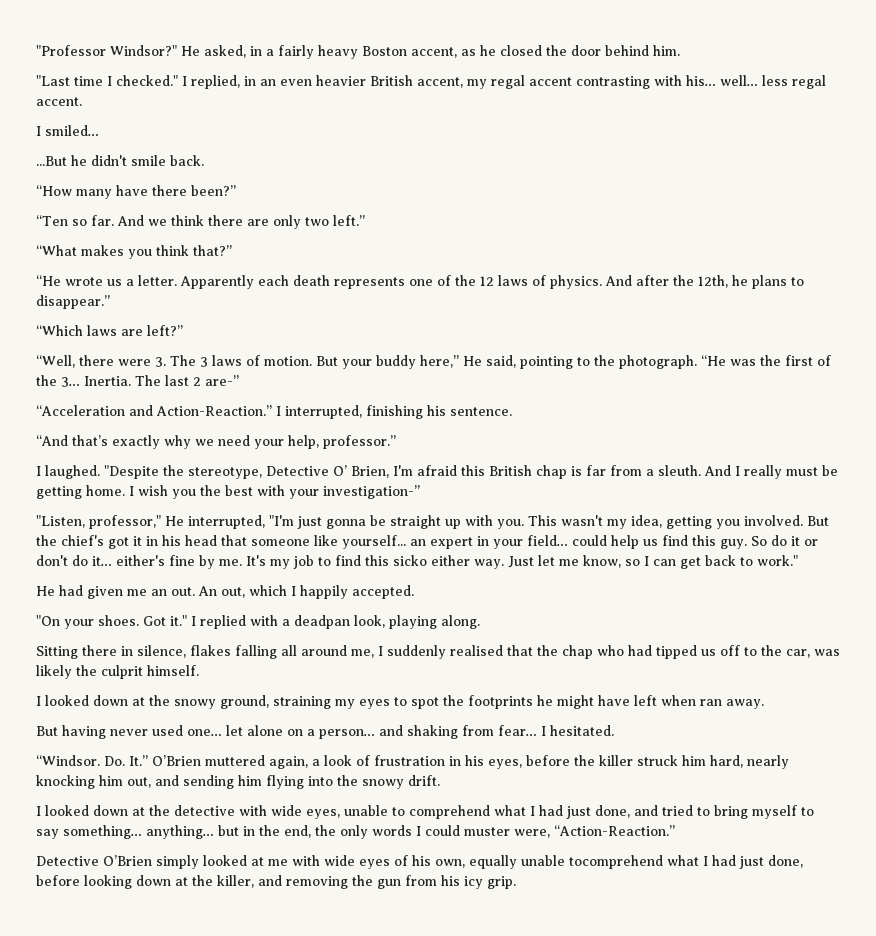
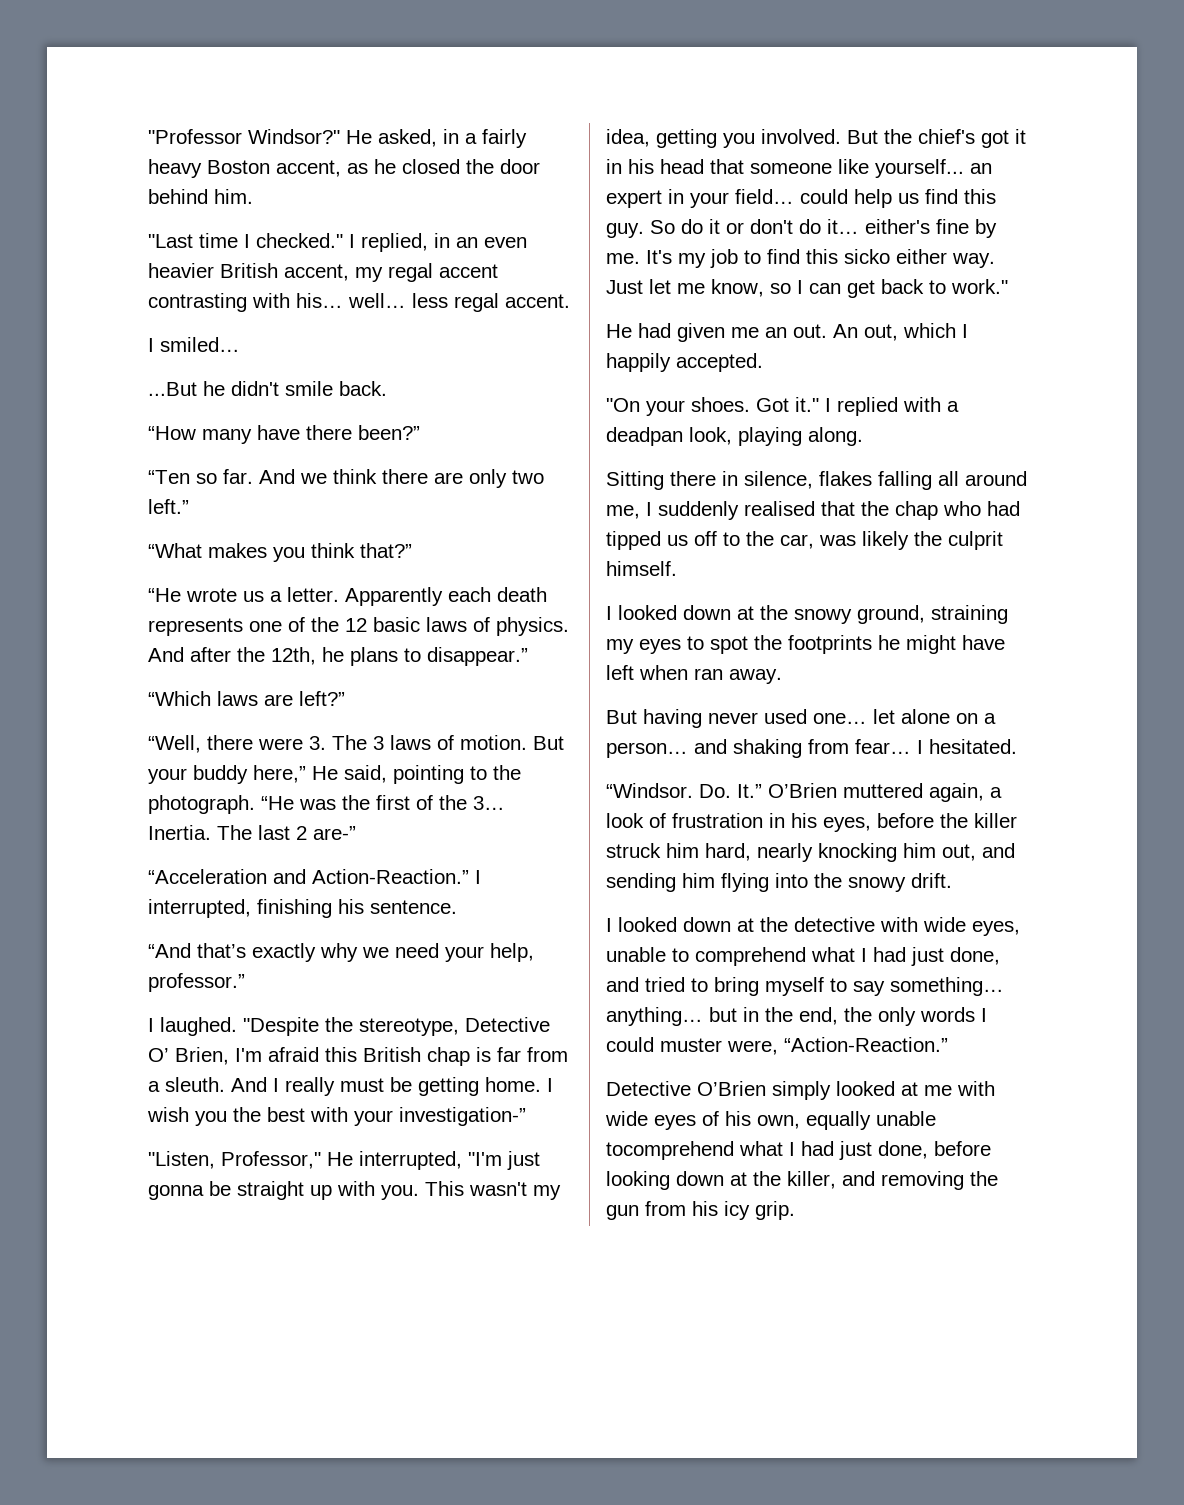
- Apparently each death represents one of the 12 laws of physics.
+ Apparently each death represents one of the 12 basic laws of physics.
- "Listen, professor," He interrupted, "I'm just gonna be straight up with you.
+ "Listen, Professor," He interrupted, "I'm just gonna be straight up with you.

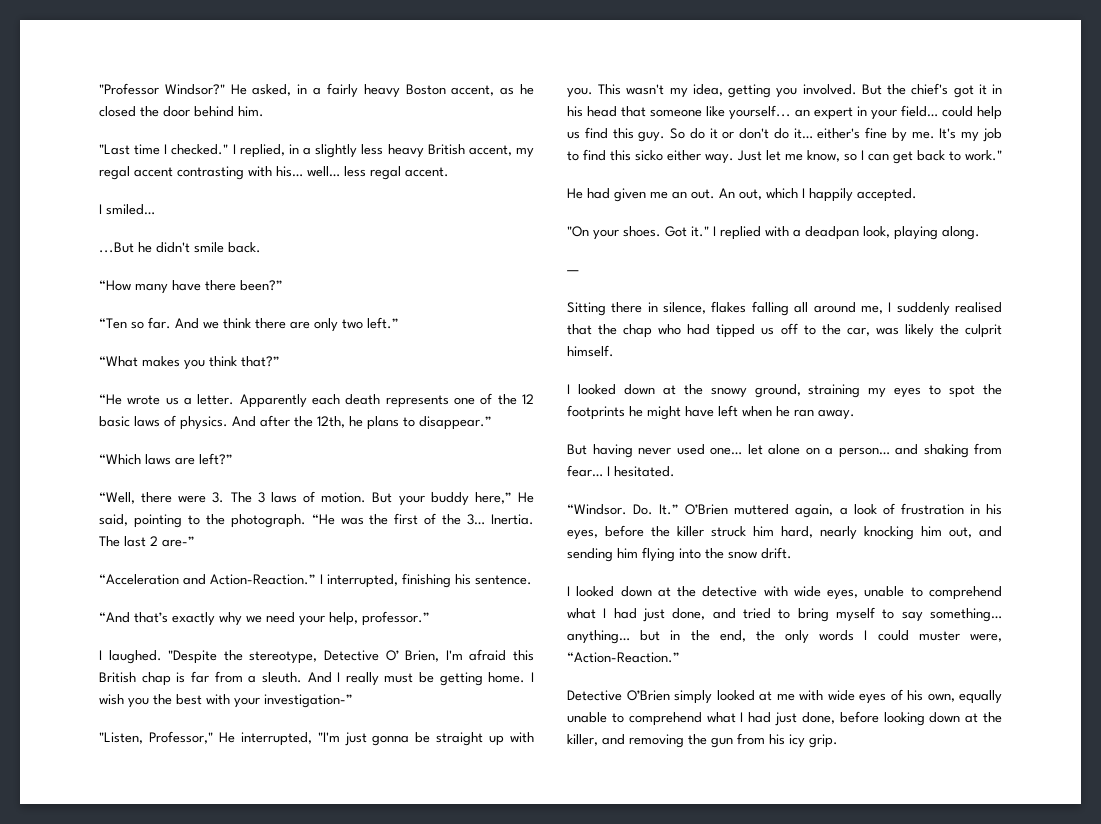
- I replied, in an even heavier British accent, my regal accent contrasting with his… well… less regal accent.
+ I replied, in a slightly less heavy British accent, my regal accent contrasting with his… well… less regal accent.
+ —
- I looked down at the snowy ground, straining my eyes to spot the footprints he might have left when ran away.
+ I looked down at the snowy ground, straining my eyes to spot the footprints he might have left when he ran away.
- Do. It.” O’Brien muttered again, a look of frustration in his eyes, before the killer struck him hard, nearly knocking him out, and sending him flying into the snowy drift.
+ Do. It.” O’Brien muttered again, a look of frustration in his eyes, before the killer struck him hard, nearly knocking him out, and sending him flying into the snow drift.
- Detective O’Brien simply looked at me with wide eyes of his own, equally unable tocomprehend what I had just done, before looking down at the killer, and removing the gun from his icy grip.
+ Detective O’Brien simply looked at me with wide eyes of his own, equally unable to comprehend what I had just done, before looking down at the killer, and removing the gun from his icy grip.

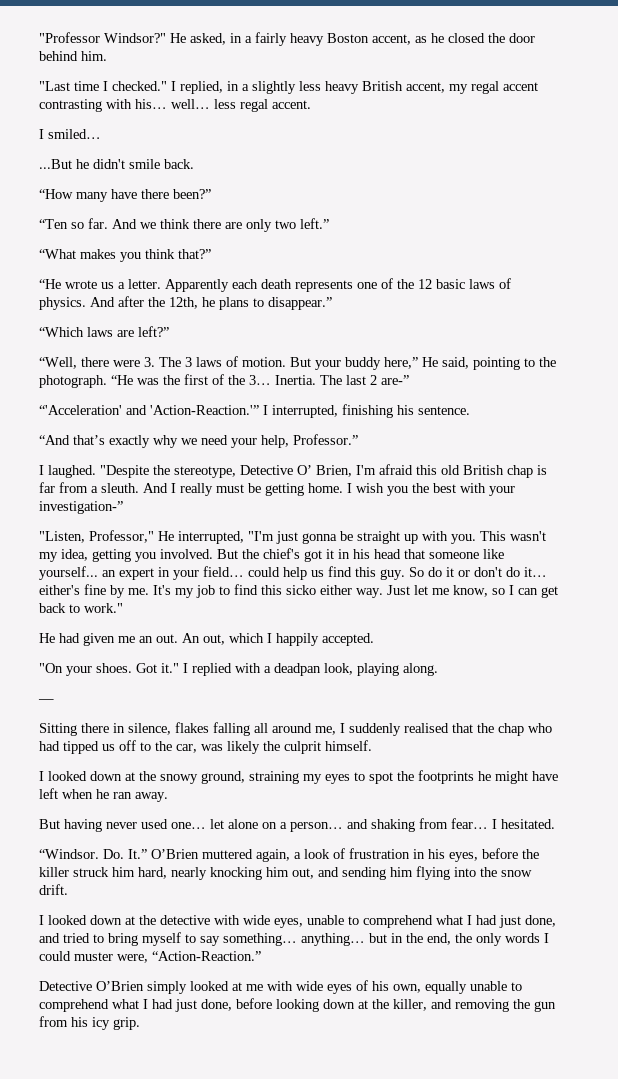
- “Acceleration and Action-Reaction.”
+ “'Acceleration' and 'Action-Reaction.'”
- “And that’s exactly why we need your help, professor.”
+ “And that’s exactly why we need your help, Professor.”
- "Despite the stereotype, Detective O’ Brien, I'm afraid this British chap is far from a sleuth.
+ "Despite the stereotype, Detective O’ Brien, I'm afraid this old British chap is far from a sleuth.

